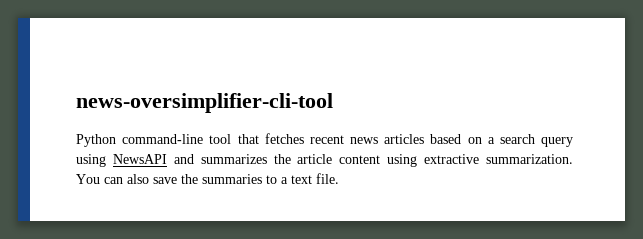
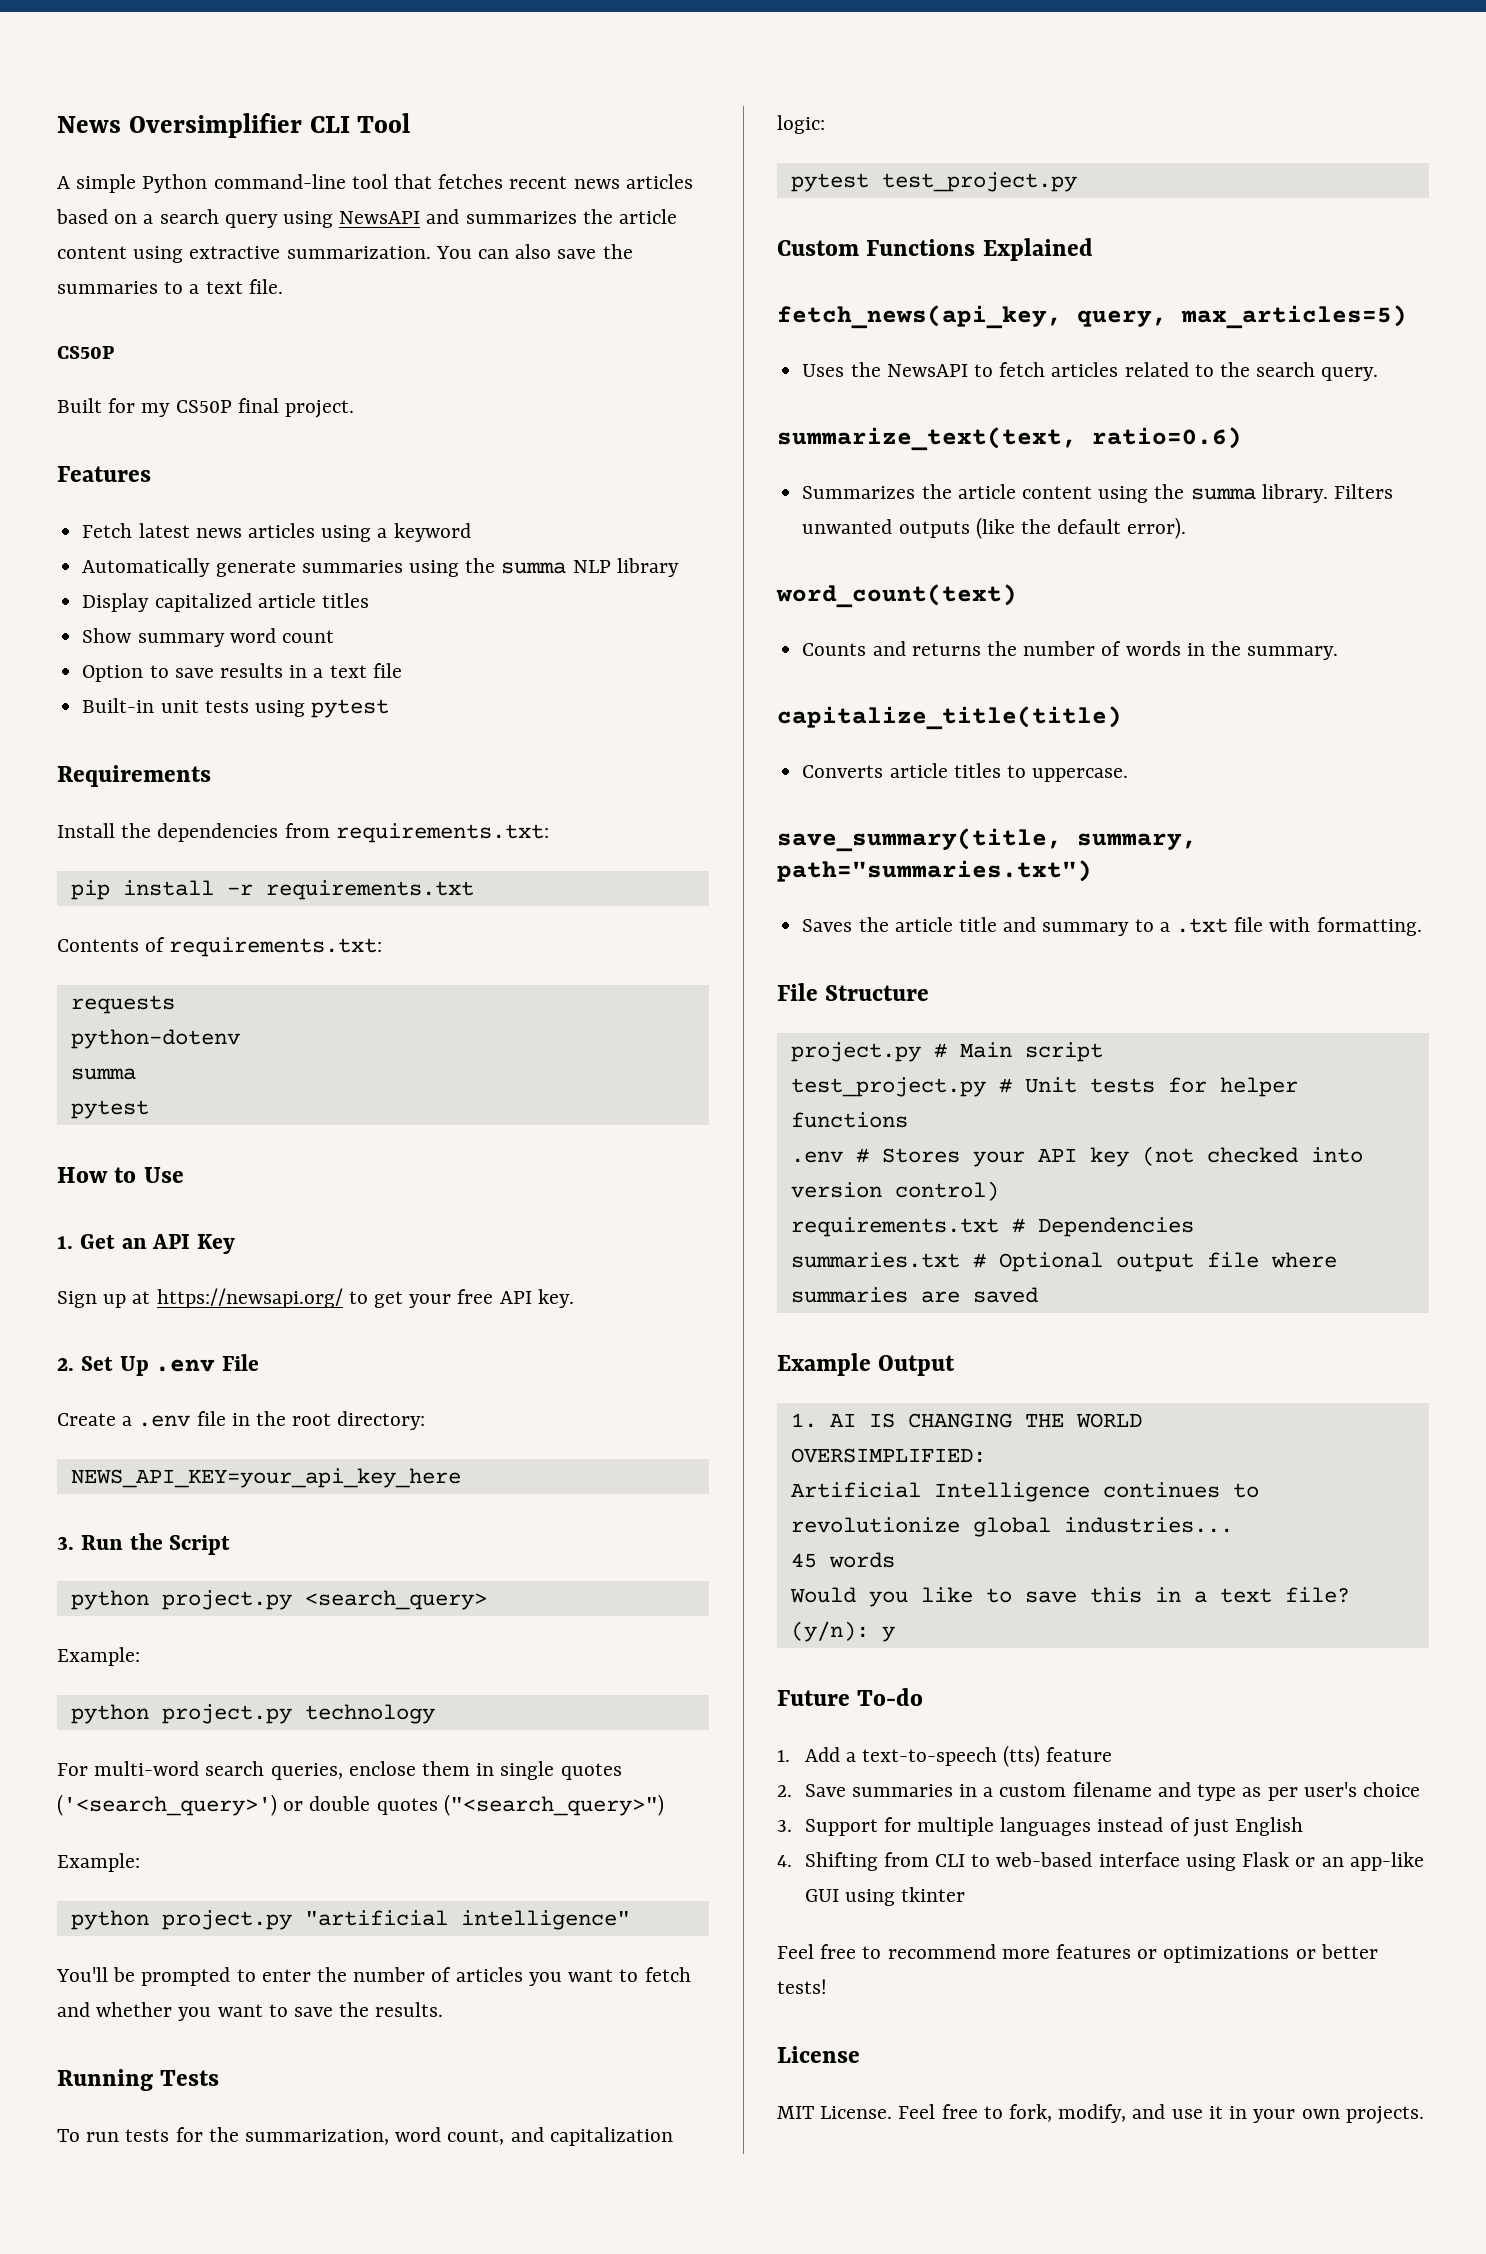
- news-oversimplifier-cli-tool
- Python command-line tool that fetches recent news articles based on a search query using NewsAPI and summarizes the article content using extractive summarization.
+ News Oversimplifier CLI Tool
+ A simple Python command-line tool that fetches recent news articles based on a search query using NewsAPI and summarizes the article content using extractive summarization.
  You can also save the summaries to a text file.
+ CS50P
+ Built for my CS50P final project.
+ Features
+ Fetch latest news articles using a keyword
+ Automatically generate summaries using the summa NLP library
+ Display capitalized article titles
+ Show summary word count
+ Option to save results in a text file
+ Built-in unit tests using pytest
+ Requirements
+ Install the dependencies from requirements.txt:
+ pip install -r requirements.txt
+ Contents of requirements.txt:
+ requests
+ python-dotenv
+ summa
+ pytest
+ How to Use
+ 1. Get an API Key
+ Sign up at https://newsapi.org/ to get your free API key.
+ 2. Set Up .env File
+ Create a .env file in the root directory:
+ NEWS_API_KEY=your_api_key_here
+ 3. Run the Script
+ python project.py <search_query>
+ Example:
+ python project.py technology
+ For multi-word search queries, enclose them in single quotes ('<search_query>') or double quotes ("<search_query>")
+ Example:
+ python project.py "artificial intelligence"
+ You'll be prompted to enter the number of articles you want to fetch and whether you want to save the results.
+ Running Tests
+ To run tests for the summarization, word count, and capitalization logic:
+ pytest test_project.py
+ Custom Functions Explained
+ fetch_news(api_key, query, max_articles=5)
+ Uses the NewsAPI to fetch articles related to the search query.
+ summarize_text(text, ratio=0.6)
+ Summarizes the article content using the summa library. Filters unwanted outputs (like the default error).
+ word_count(text)
+ Counts and returns the number of words in the summary.
+ capitalize_title(title)
+ Converts article titles to uppercase.
+ save_summary(title, summary, path="summaries.txt")
+ Saves the article title and summary to a .txt file with formatting.
+ File Structure
+ project.py # Main script
+ test_project.py # Unit tests for helper functions
+ .env # Stores your API key (not checked into version control)
+ requirements.txt # Dependencies
+ summaries.txt # Optional output file where summaries are saved
+ Example Output
+ 1. AI IS CHANGING THE WORLD
+ OVERSIMPLIFIED:
+ Artificial Intelligence continues to revolutionize global industries...
+ 45 words
+ Would you like to save this in a text file? (y/n): y
+ Future To-do
+ 1. Add a text-to-speech (tts) feature
+ 2. Save summaries in a custom filename and type as per user's choice
+ 3. Support for multiple languages instead of just English
+ 4. Shifting from CLI to web-based interface using Flask or an app-like GUI using tkinter
+ Feel free to recommend more features or optimizations or better tests!
+ License
+ MIT License. Feel free to fork, modify, and use it in your own projects.

